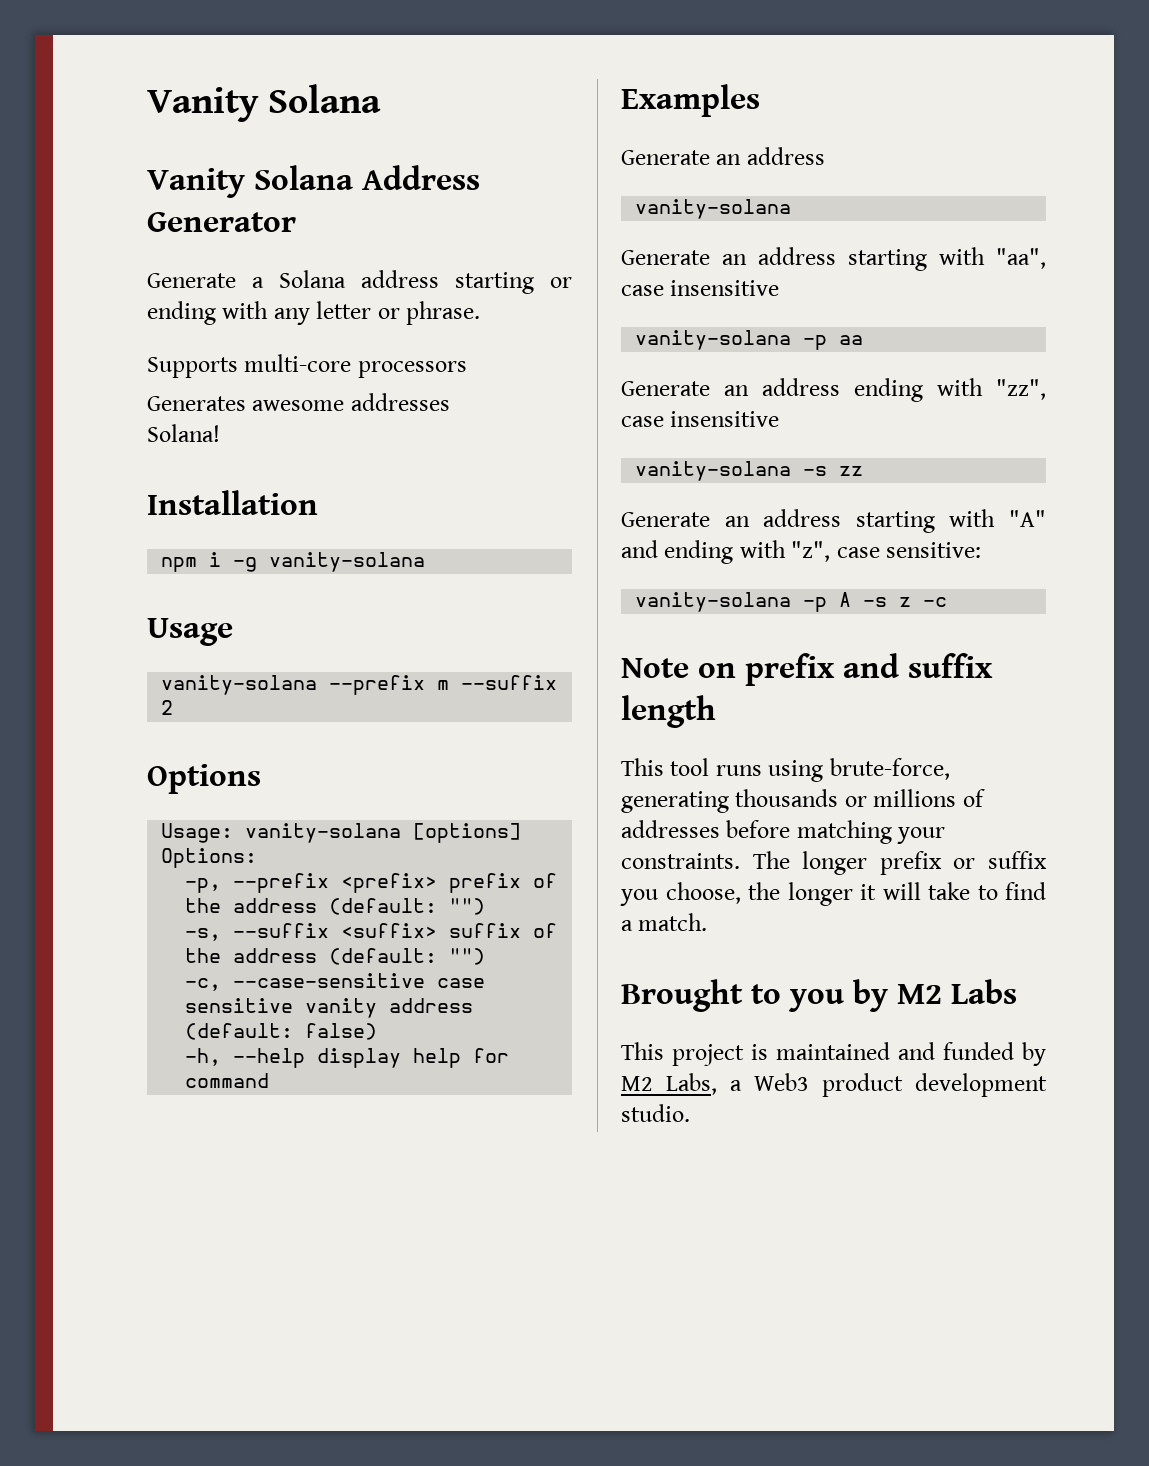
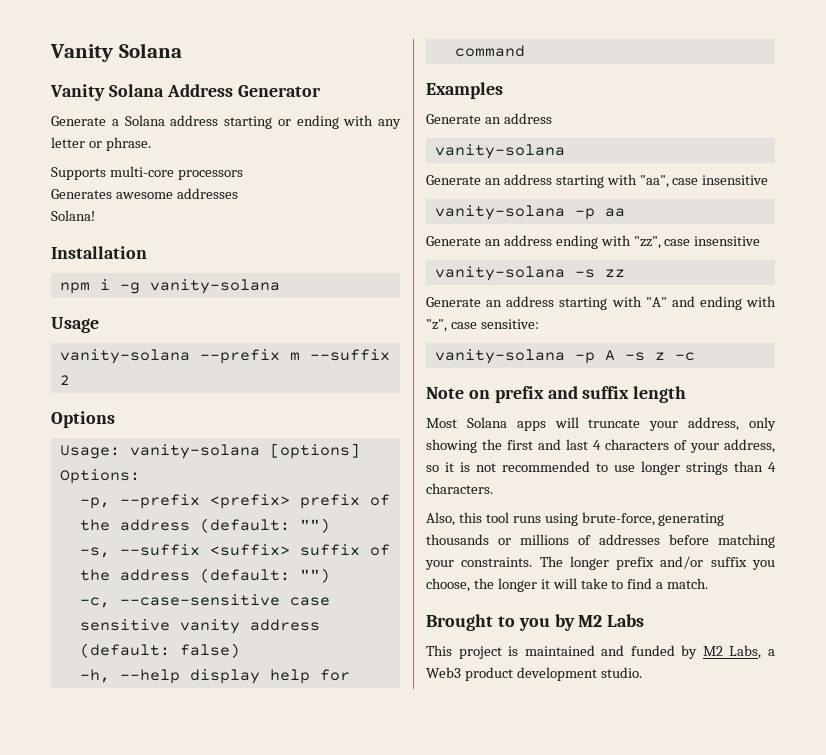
- This tool runs using brute-force, generating thousands or millions of addresses before matching your constraints.
+ Most Solana apps will truncate your address, only showing the first and last 4 characters of your address, so it is not recommended to use longer strings than 4 characters.
+ Also, this tool runs using brute-force, generating thousands or millions of addresses before matching your constraints.
- The longer prefix or suffix you choose, the longer it will take to find a match.
+ The longer prefix and/or suffix you choose, the longer it will take to find a match.

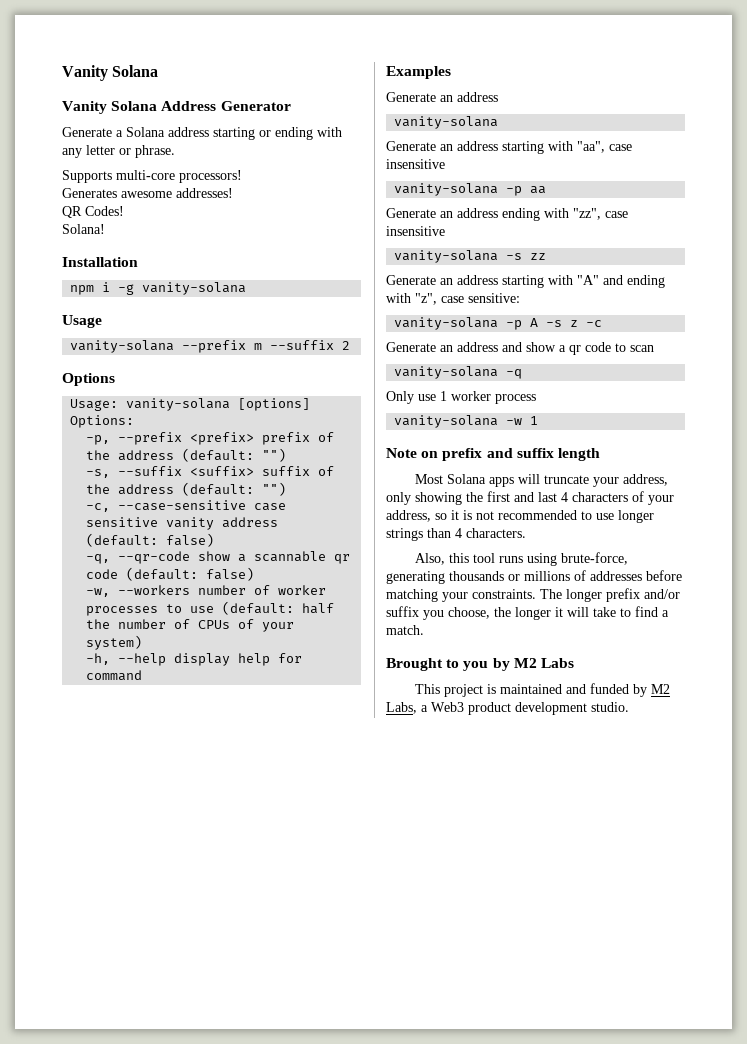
- Supports multi-core processors
+ Supports multi-core processors!
- Generates awesome addresses
+ Generates awesome addresses!
+ QR Codes!
+ -q, --qr-code show a scannable qr code (default: false)
+ -w, --workers number of worker processes to use (default: half the number of CPUs of your system)
+ Generate an address and show a qr code to scan
+ vanity-solana -q
+ Only use 1 worker process
+ vanity-solana -w 1

